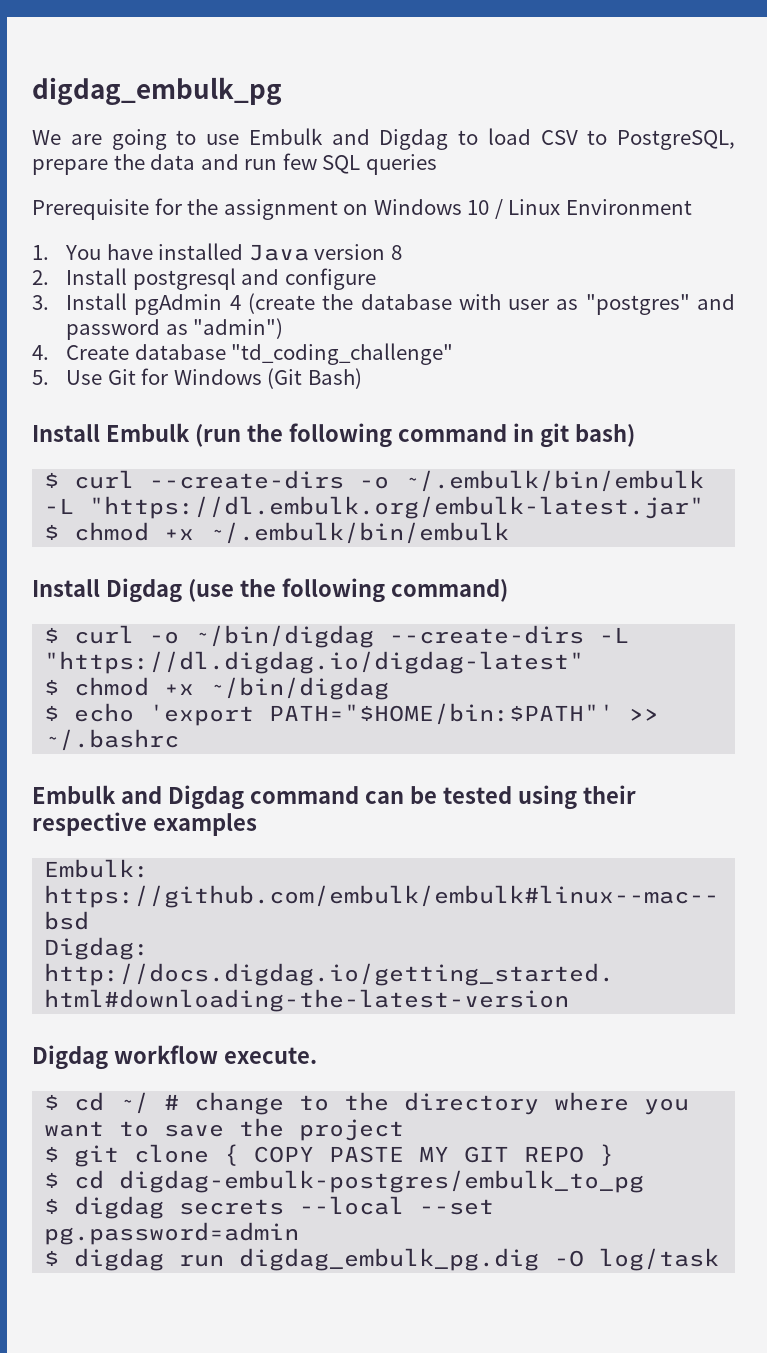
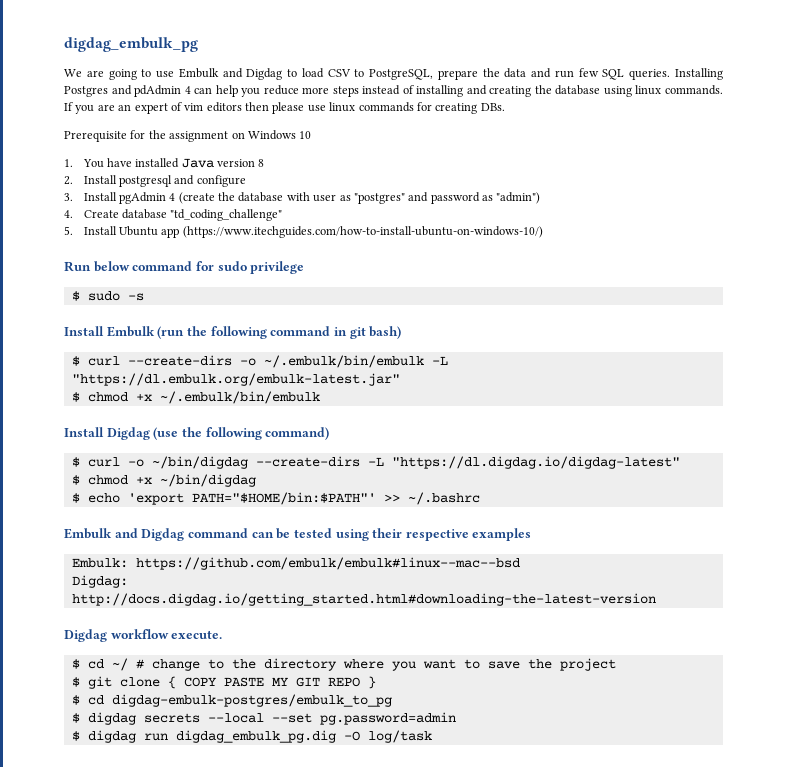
- We are going to use Embulk and Digdag to load CSV to PostgreSQL, prepare the data and run few SQL queries
+ We are going to use Embulk and Digdag to load CSV to PostgreSQL, prepare the data and run few SQL queries. Installing Postgres and pdAdmin 4 can help you reduce more steps instead of installing and creating the database using linux commands. If you are an expert of vim editors then please use linux commands for creating DBs.
- Prerequisite for the assignment on Windows 10 / Linux Environment
+ Prerequisite for the assignment on Windows 10
- 5. Use Git for Windows (Git Bash)
+ 5. Install Ubuntu app (https://www.itechguides.com/how-to-install-ubuntu-on-windows-10/)
+ Run below command for sudo privilege
+ $ sudo -s

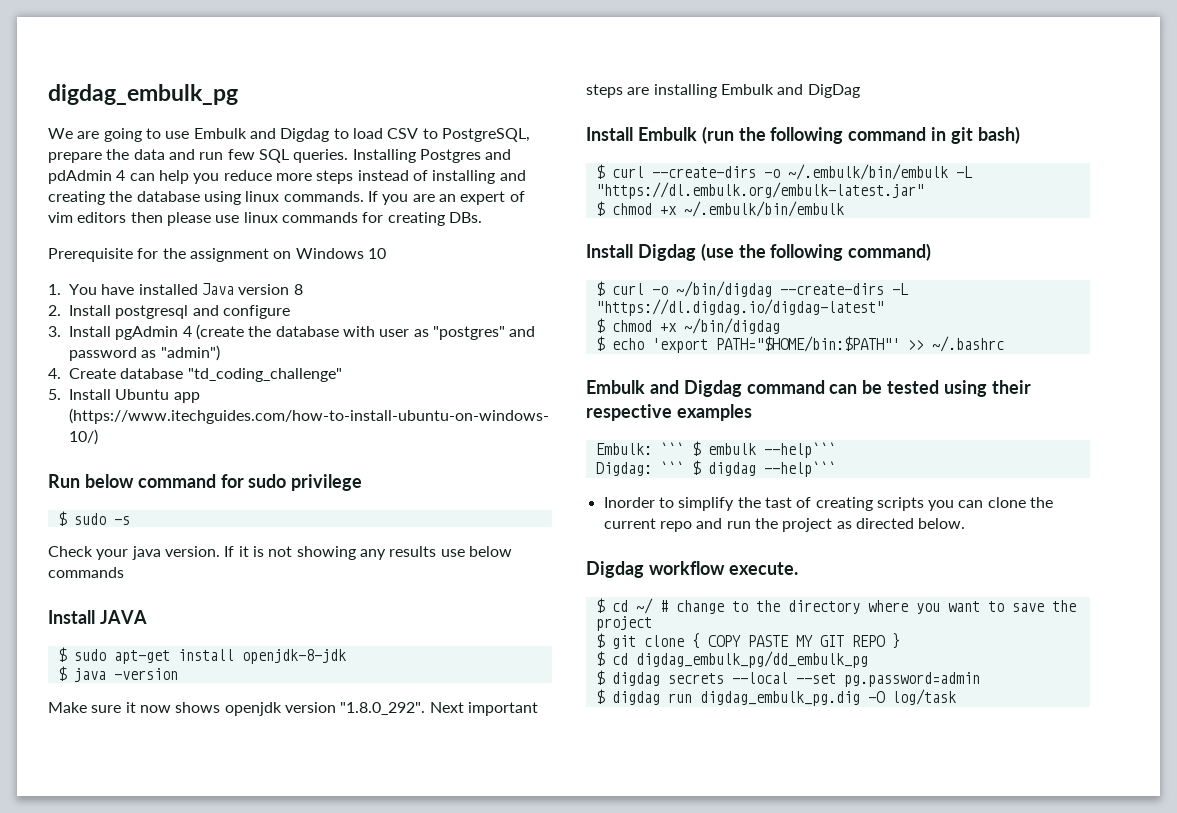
+ Check your java version. If it is not showing any results use below commands
+ Install JAVA
+ $ sudo apt-get install openjdk-8-jdk
+ $ java -version
+ Make sure it now shows openjdk version "1.8.0_292". Next important steps are installing Embulk and DigDag
- Embulk: https://github.com/embulk/embulk#linux--mac--bsd
- Digdag: http://docs.digdag.io/getting_started.html#downloading-the-latest-version
+ Embulk: ``` $ embulk --help```
+ Digdag: ``` $ digdag --help```
+ Inorder to simplify the tast of creating scripts you can clone the current repo and run the project as directed below.
- $ cd digdag-embulk-postgres/embulk_to_pg
+ $ cd digdag_embulk_pg/dd_embulk_pg

